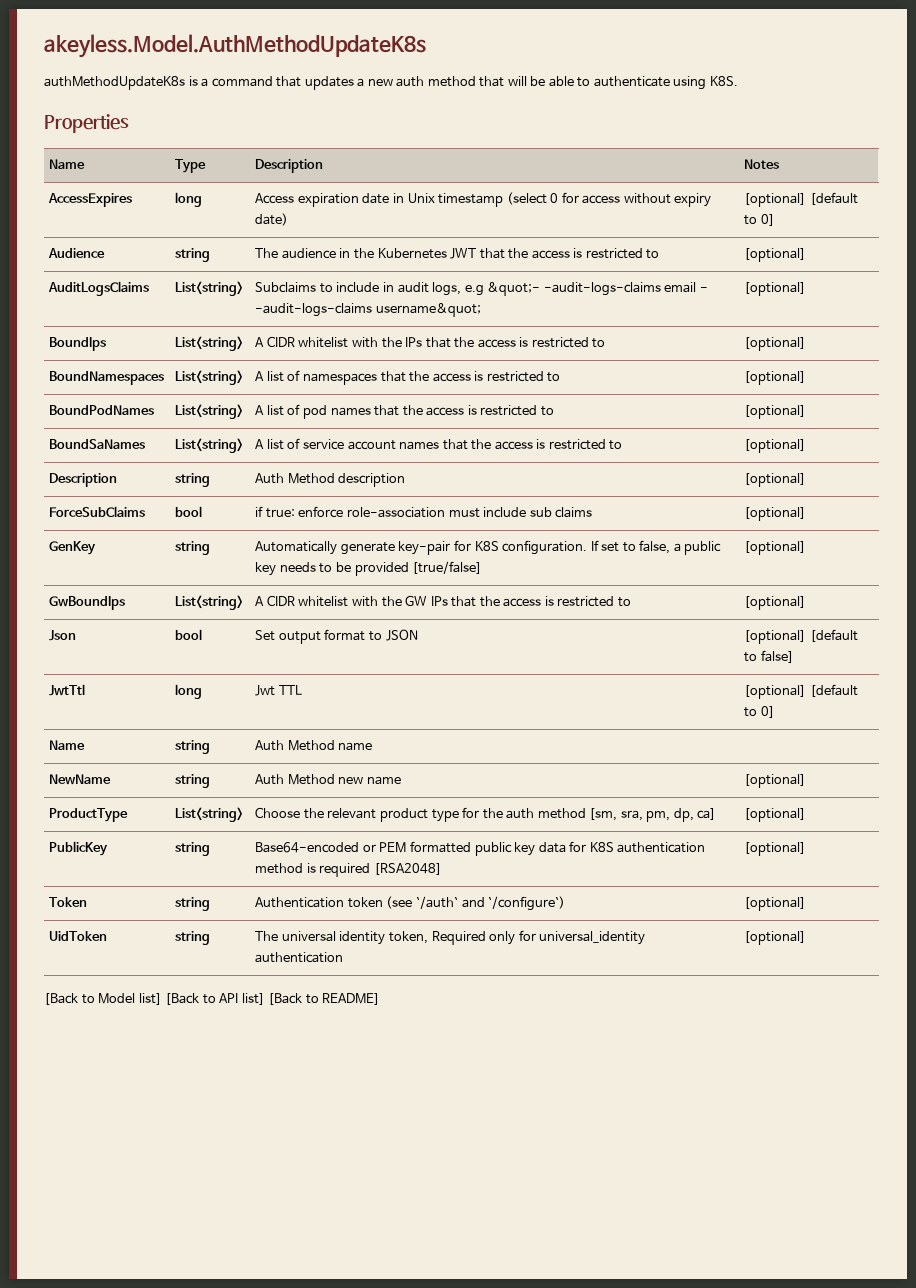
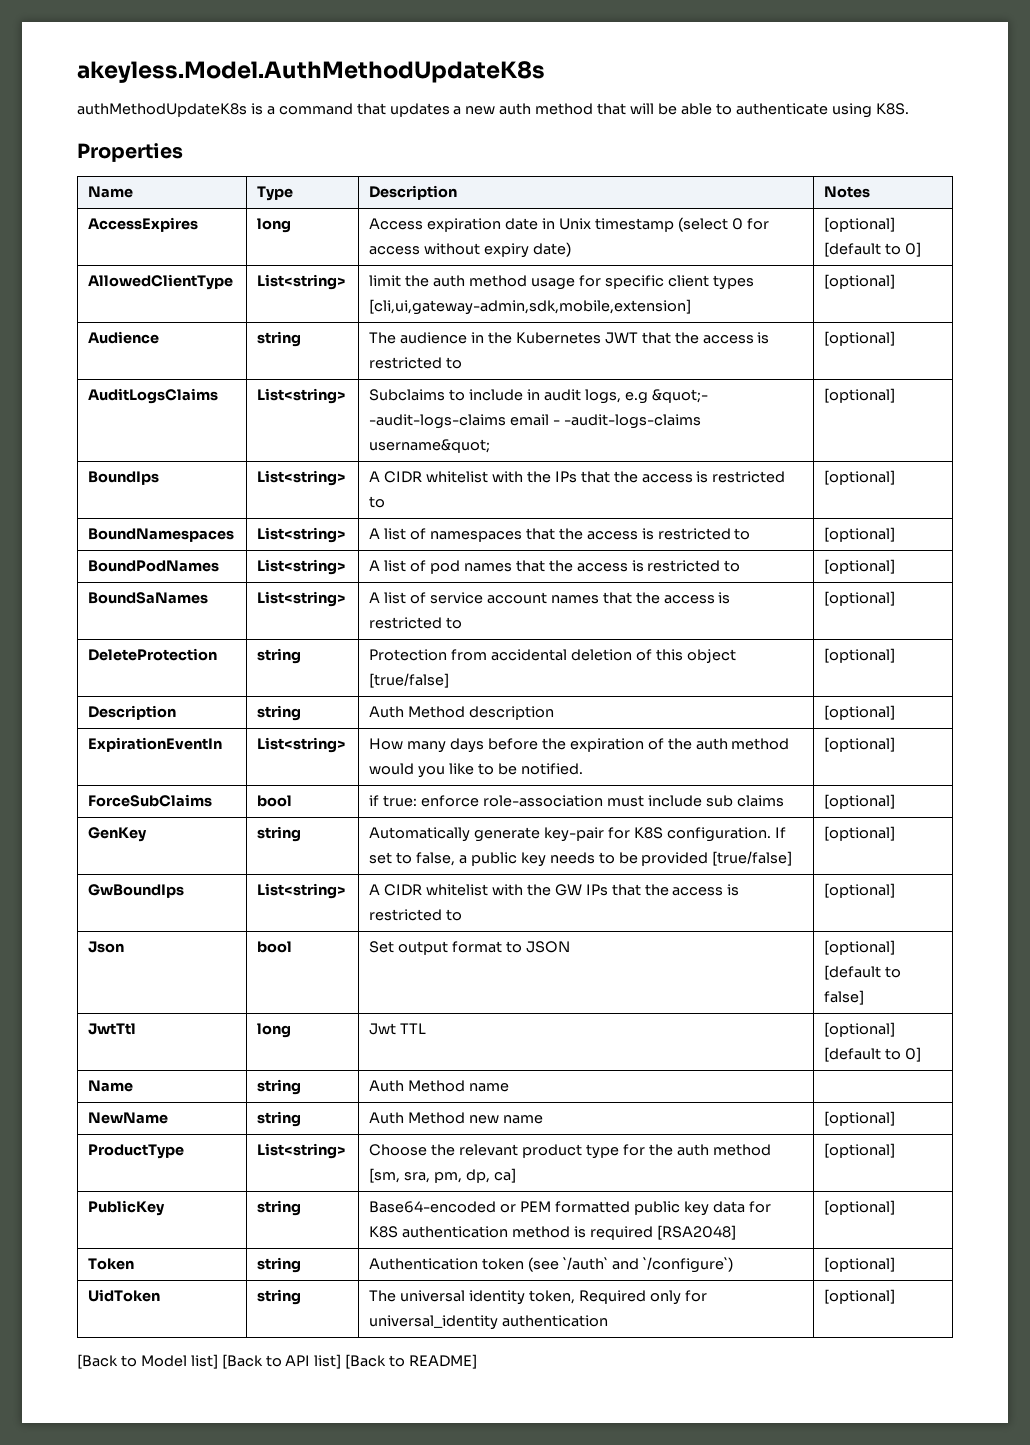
+ AllowedClientType | List<string> | limit the auth method usage for specific client types [cli,ui,gateway-admin,sdk,mobile,extension] | [optional]
+ DeleteProtection | string | Protection from accidental deletion of this object [true/false] | [optional]
+ ExpirationEventIn | List<string> | How many days before the expiration of the auth method would you like to be notified. | [optional]

